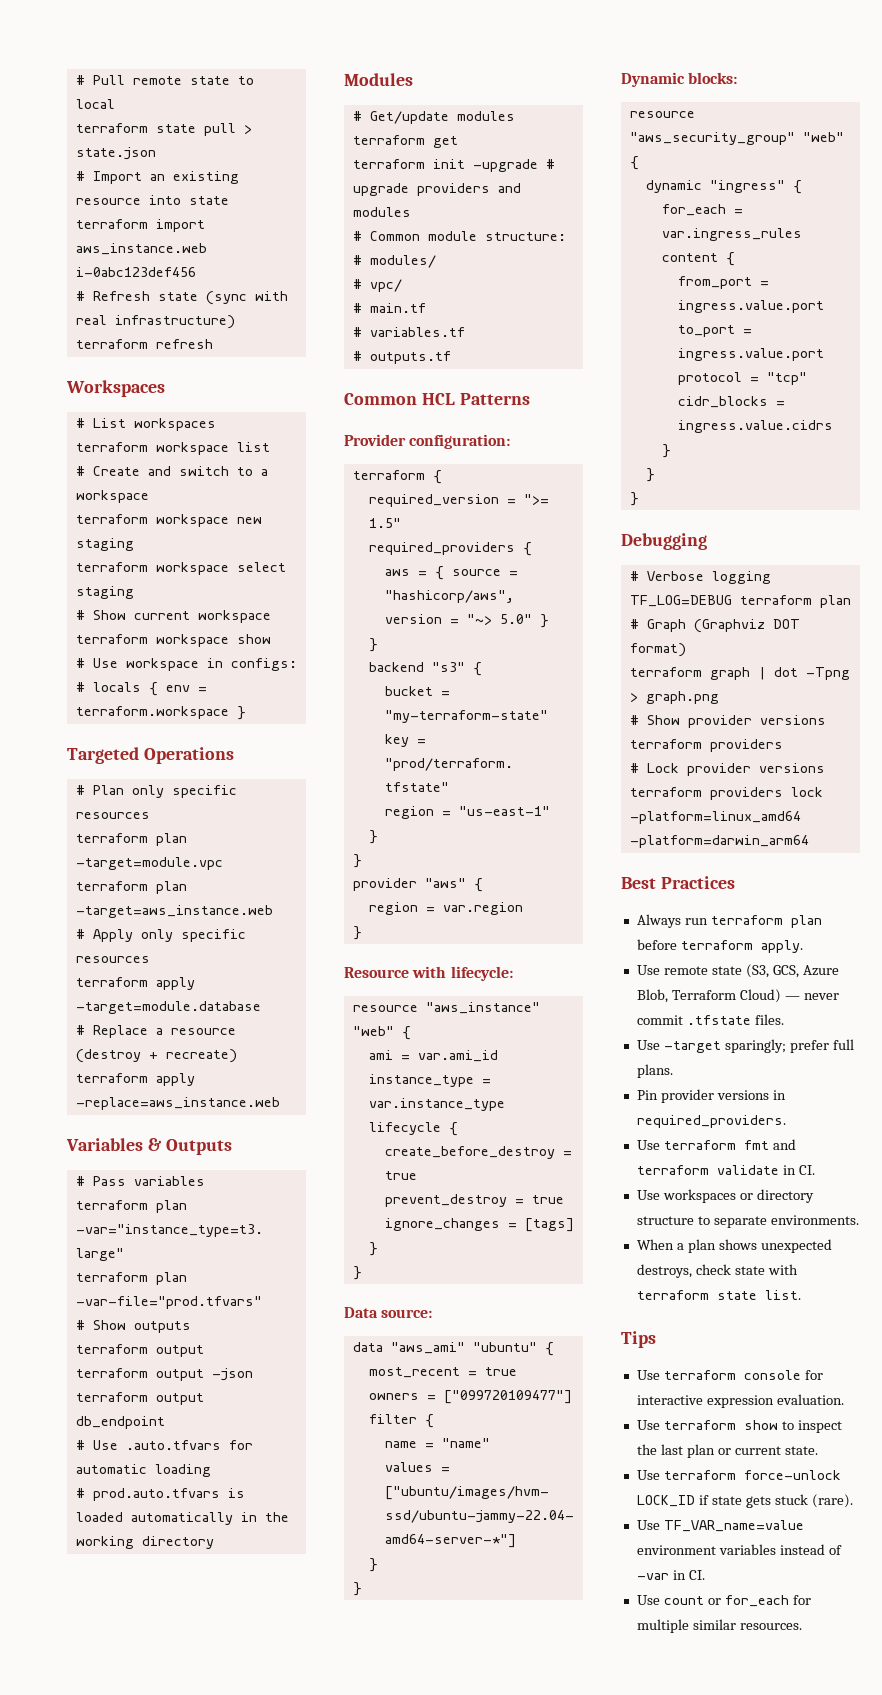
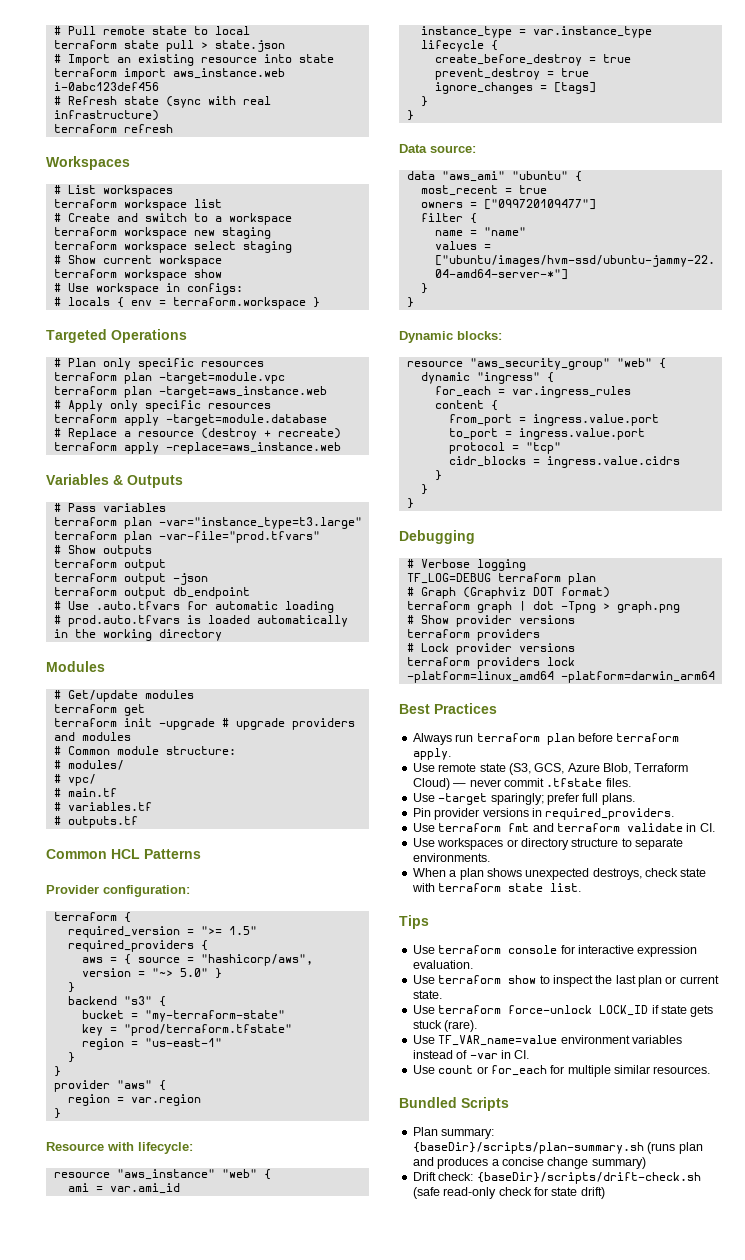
+ Bundled Scripts
+ Plan summary: {baseDir}/scripts/plan-summary.sh (runs plan and produces a concise change summary)
+ Drift check: {baseDir}/scripts/drift-check.sh (safe read-only check for state drift)

